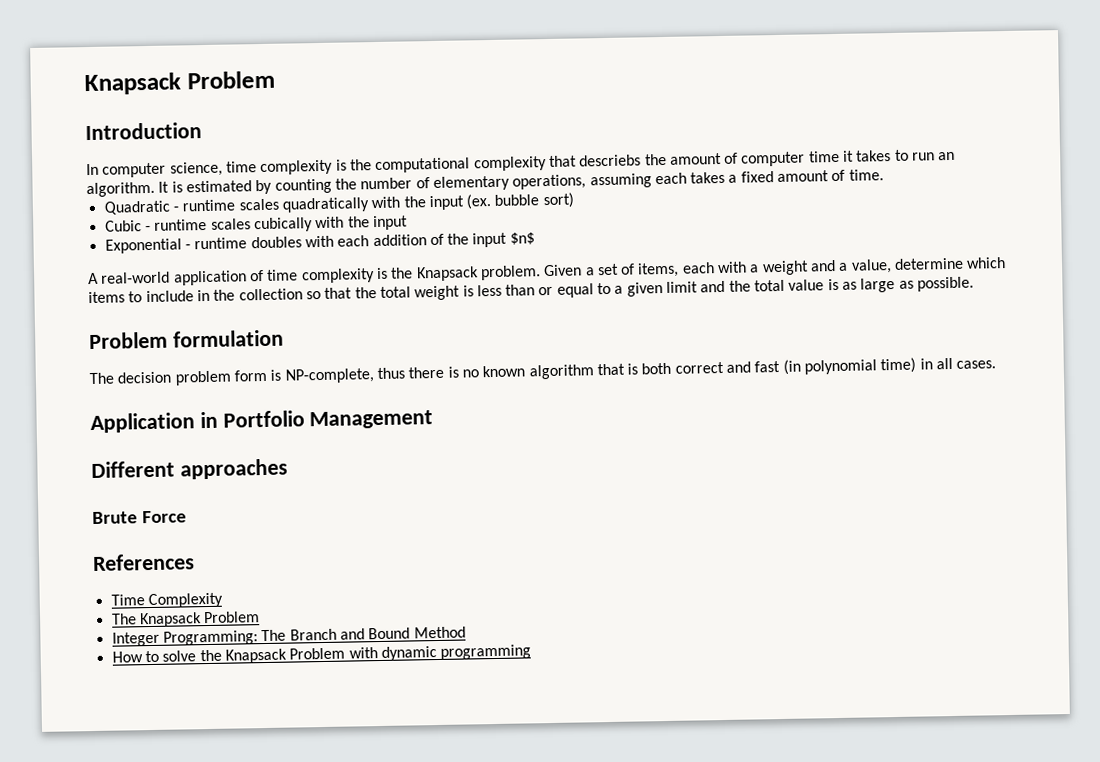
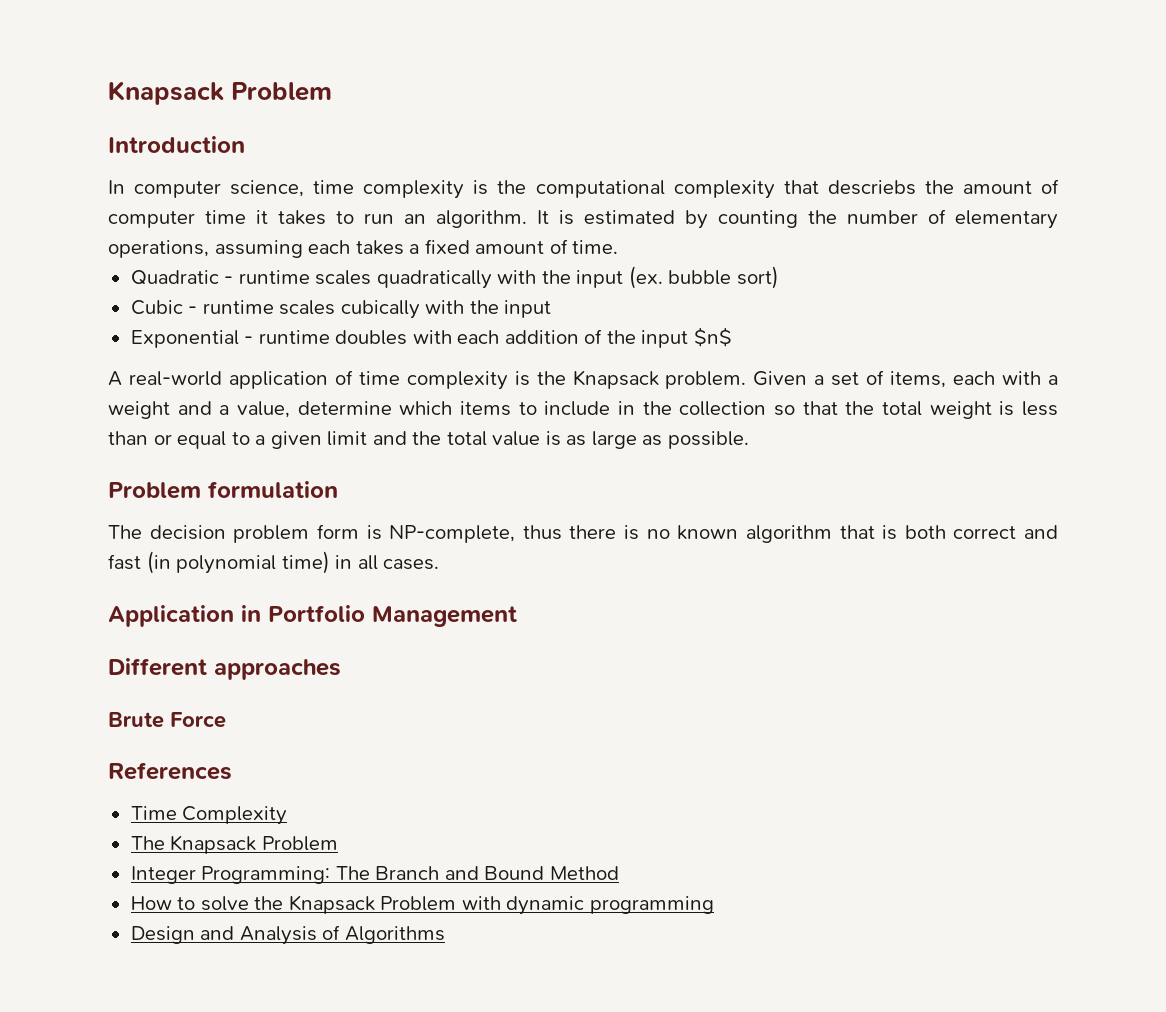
+ Design and Analysis of Algorithms

